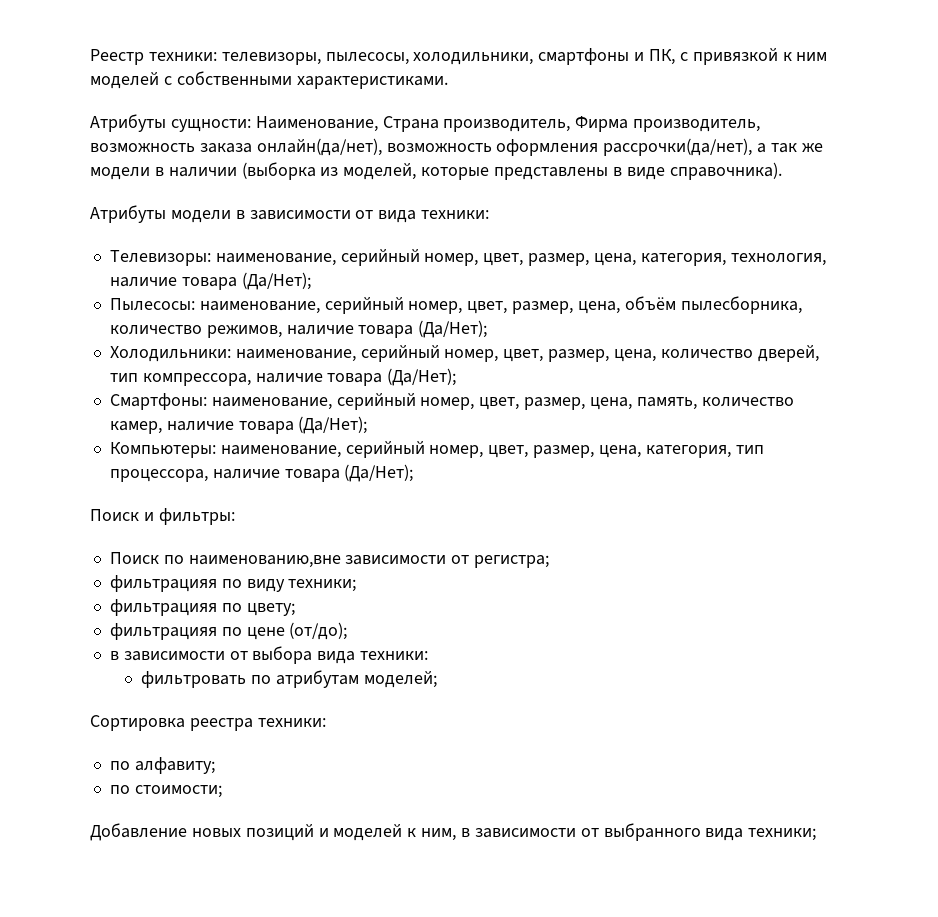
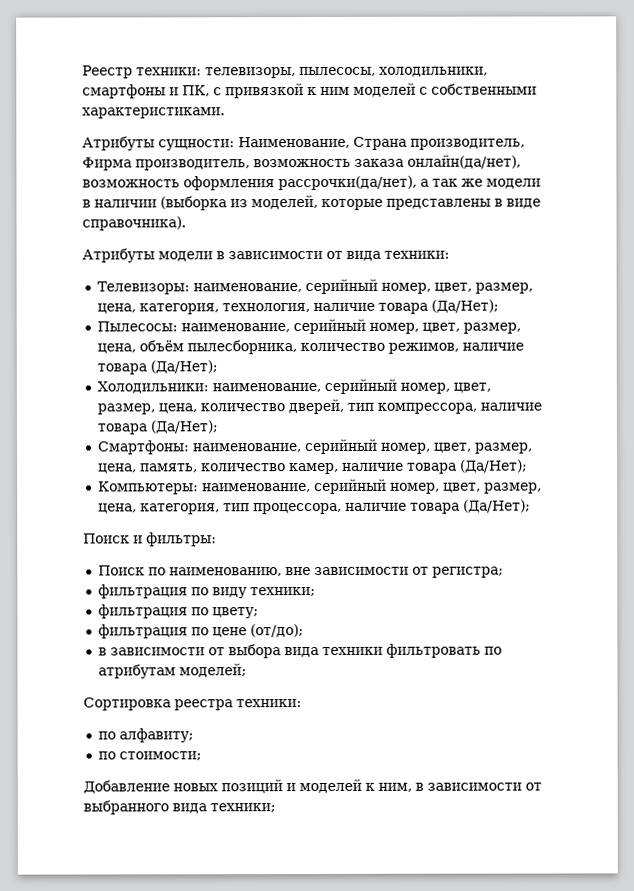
- Поиск по наименованию,вне зависимости от регистра;
+ Поиск по наименованию, вне зависимости от регистра;
- фильтрацияя по виду техники;
+ фильтрация по виду техники;
- фильтрацияя по цвету;
+ фильтрация по цвету;
- фильтрацияя по цене (от/до);
+ фильтрация по цене (от/до);
- в зависимости от выбора вида техники:
- фильтровать по атрибутам моделей;
+ в зависимости от выбора вида техники фильтровать по атрибутам моделей;

